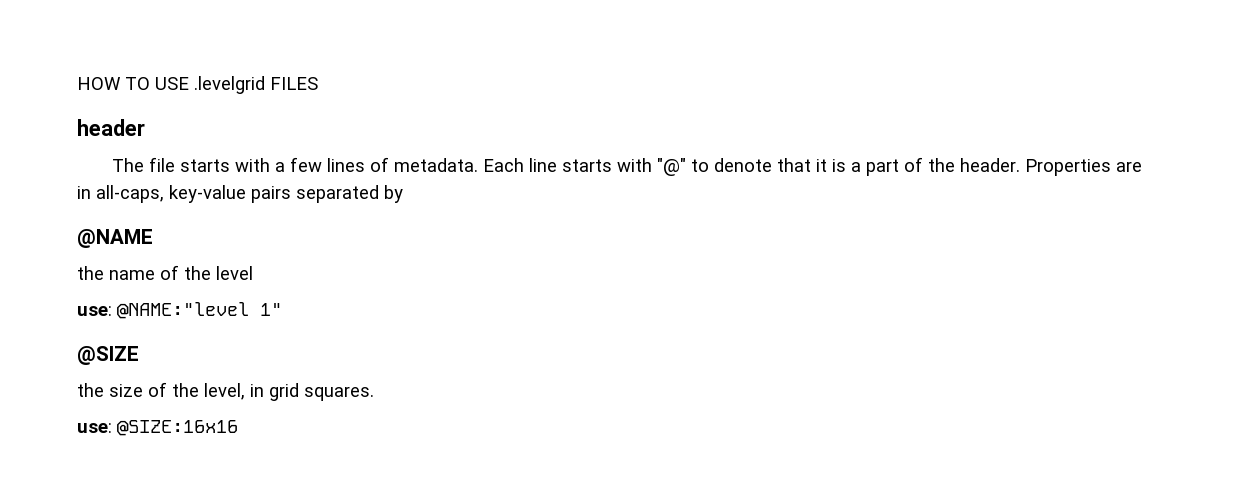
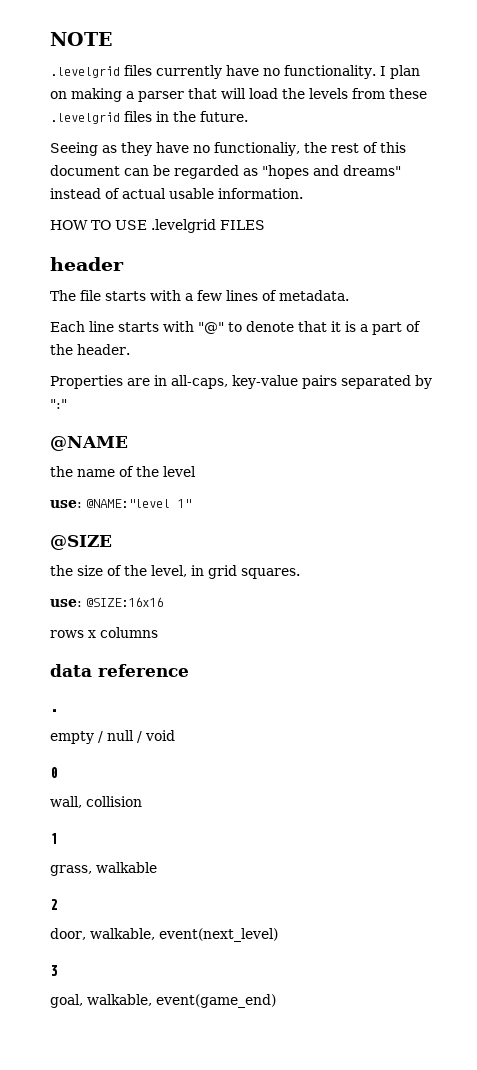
+ NOTE
+ .levelgrid files currently have no functionality. I plan on making a parser that will load the levels from these .levelgrid files in the future.
+ Seeing as they have no functionaliy, the rest of this document can be regarded as "hopes and dreams" instead of actual usable information.
- The file starts with a few lines of metadata. Each line starts with "@" to denote that it is a part of the header. Properties are in all-caps, key-value pairs separated by
+ The file starts with a few lines of metadata.
+ Each line starts with "@" to denote that it is a part of the header.
+ Properties are in all-caps, key-value pairs separated by ":"
+ rows x columns
+ data reference
+ .
+ empty / null / void
+ 0
+ wall, collision
+ 1
+ grass, walkable
+ 2
+ door, walkable, event(next_level)
+ 3
+ goal, walkable, event(game_end)

